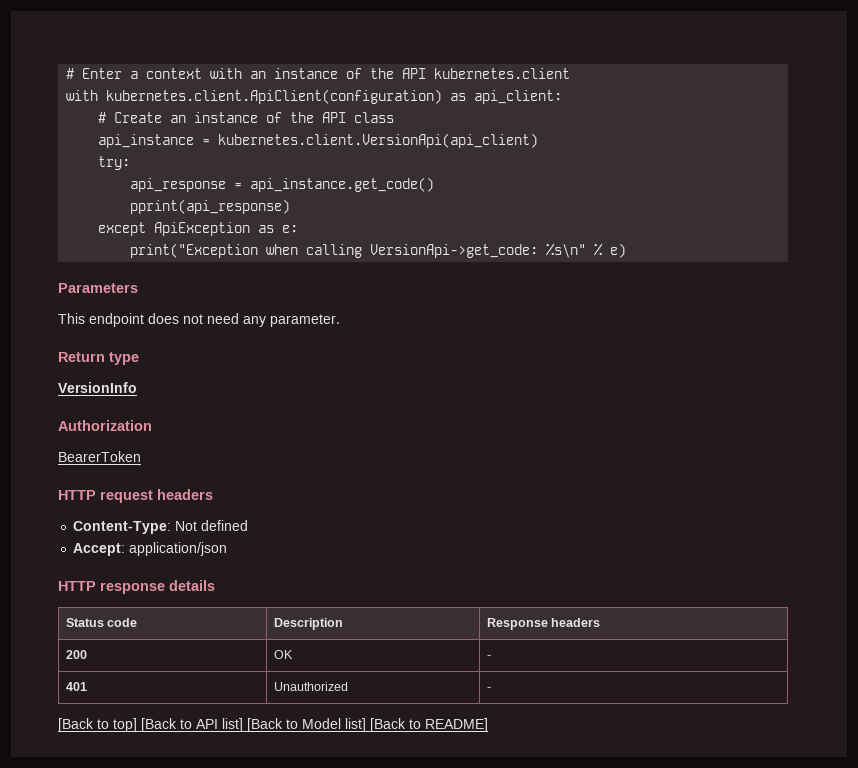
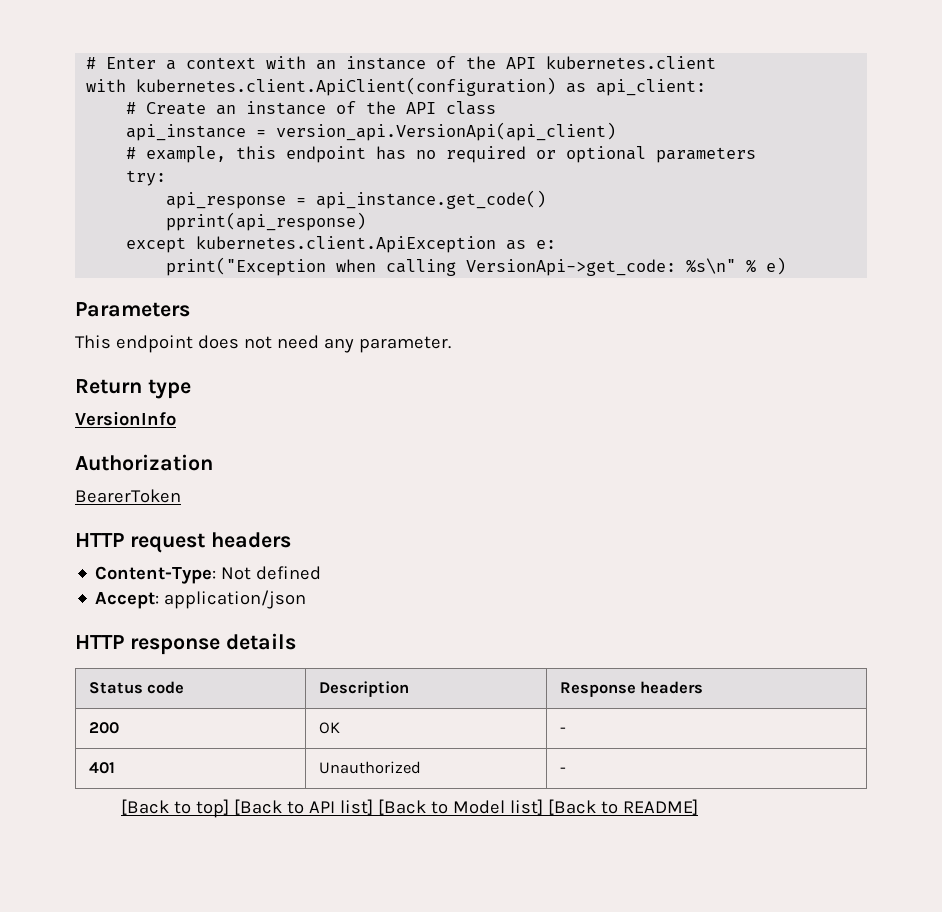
- api_instance = kubernetes.client.VersionApi(api_client)
+ api_instance = version_api.VersionApi(api_client)
+ # example, this endpoint has no required or optional parameters
- except ApiException as e:
+ except kubernetes.client.ApiException as e:

